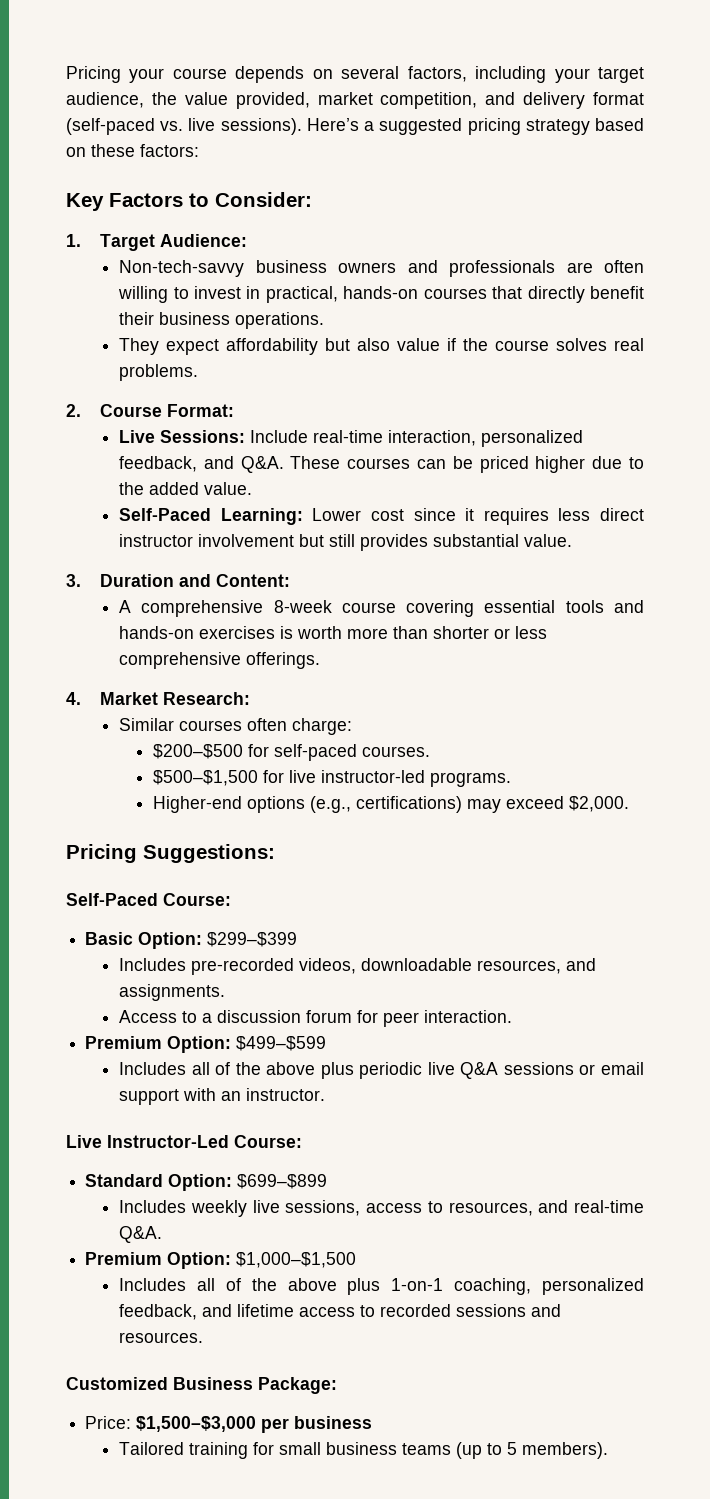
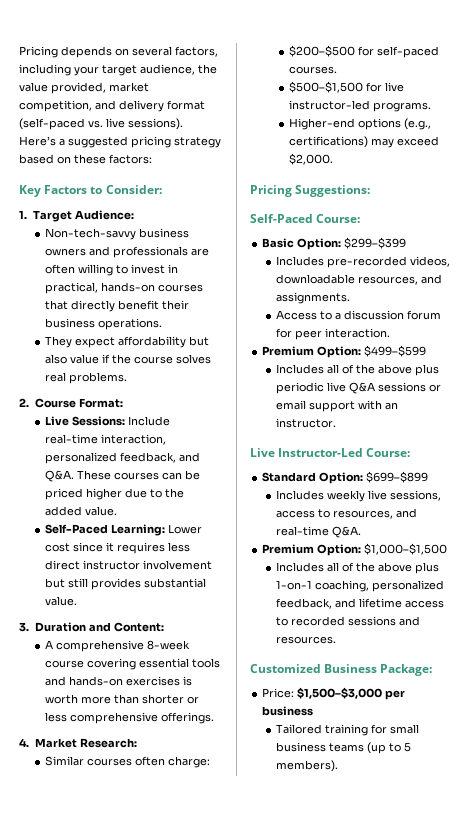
- Pricing your course depends on several factors, including your target audience, the value provided, market competition, and delivery format (self-paced vs. live sessions).
+ Pricing depends on several factors, including your target audience, the value provided, market competition, and delivery format (self-paced vs. live sessions).

